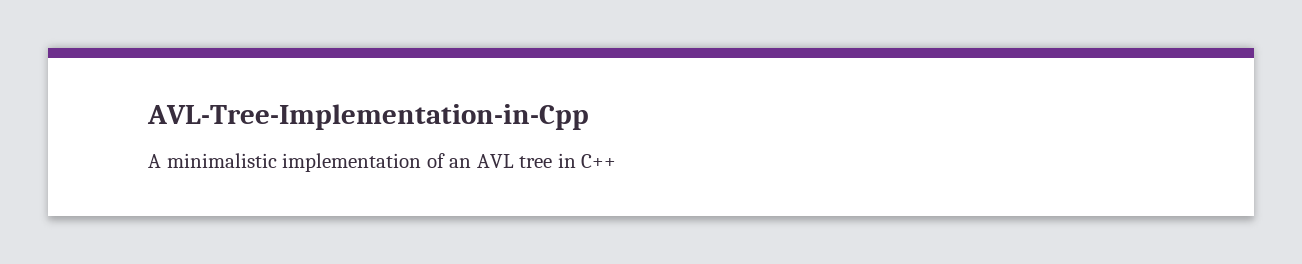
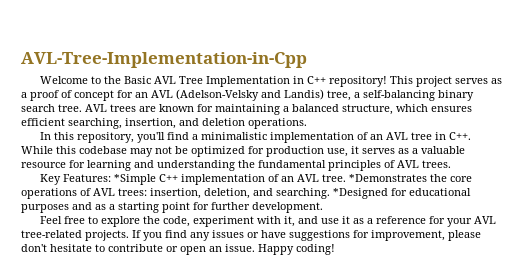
- A minimalistic implementation of an AVL tree in C++
+ Welcome to the Basic AVL Tree Implementation in C++ repository! This project serves as a proof of concept for an AVL (Adelson-Velsky and Landis) tree, a self-balancing binary search tree. AVL trees are known for maintaining a balanced structure, which ensures efficient searching, insertion, and deletion operations.
+ In this repository, you'll find a minimalistic implementation of an AVL tree in C++. While this codebase may not be optimized for production use, it serves as a valuable resource for learning and understanding the fundamental principles of AVL trees.
+ Key Features: *Simple C++ implementation of an AVL tree. *Demonstrates the core operations of AVL trees: insertion, deletion, and searching. *Designed for educational purposes and as a starting point for further development.
+ Feel free to explore the code, experiment with it, and use it as a reference for your AVL tree-related projects. If you find any issues or have suggestions for improvement, please don't hesitate to contribute or open an issue. Happy coding!

